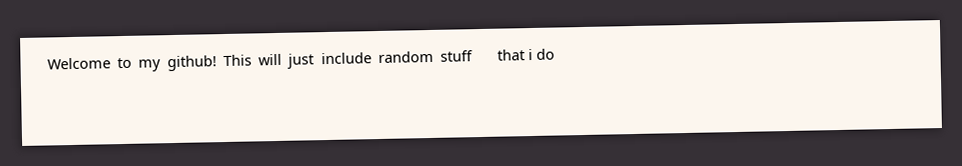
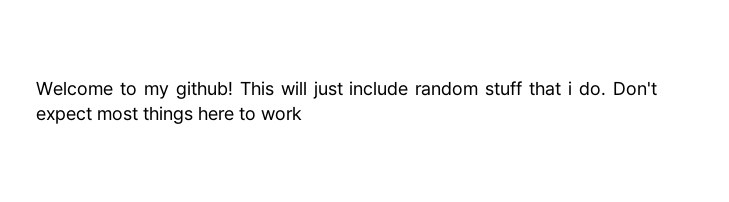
- This will just include random stuff that i do
+ This will just include random stuff that i do. Don't expect most things here to work

